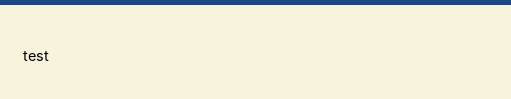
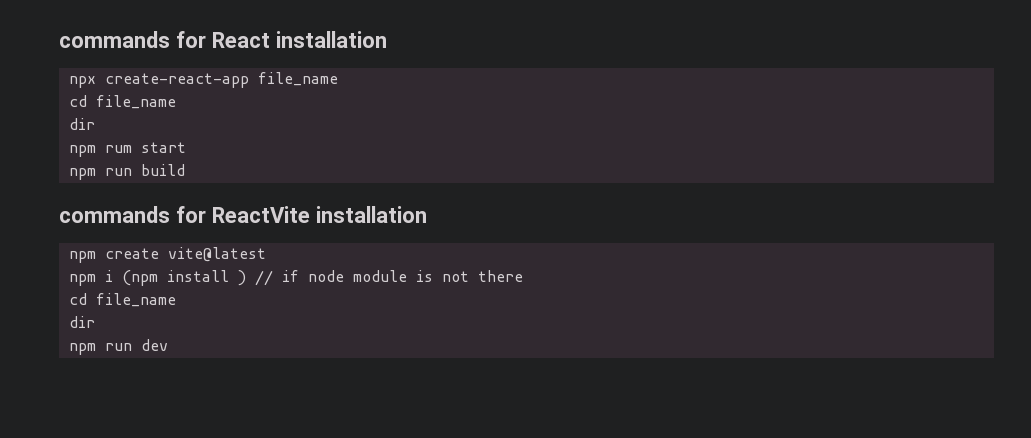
- test
+ commands for React installation
+ npx create-react-app file_name
+ cd file_name
+ dir
+ npm rum start
+ npm run build
+ commands for ReactVite installation
+ npm create vite@latest
+ npm i (npm install ) // if node module is not there
+ cd file_name
+ dir
+ npm run dev

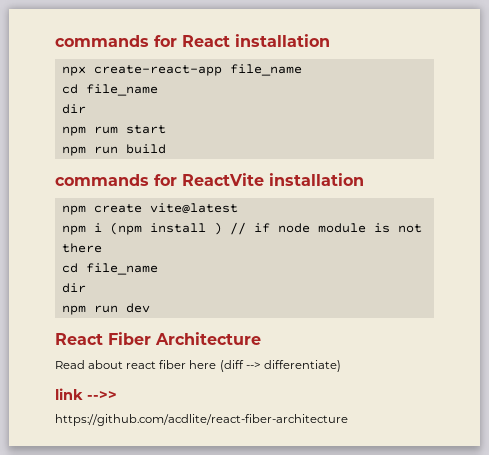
+ React Fiber Architecture
+ Read about react fiber here (diff --> differentiate)
+ link -->>
+ https://github.com/acdlite/react-fiber-architecture

